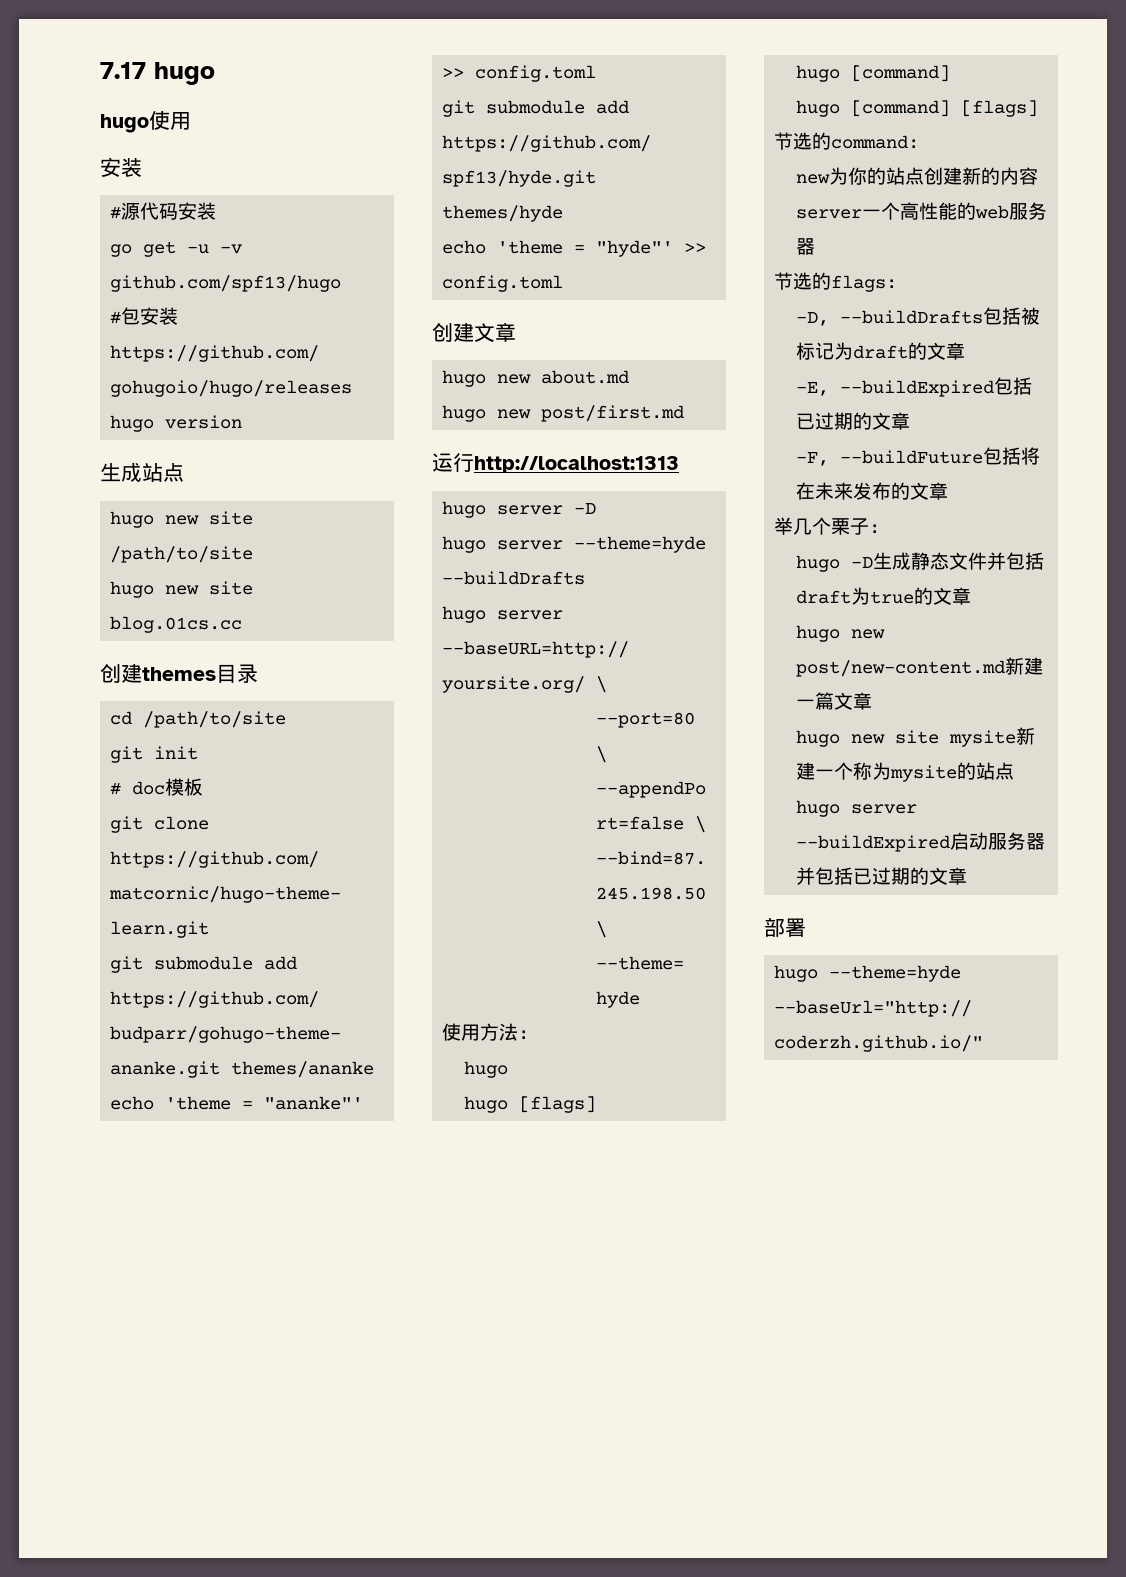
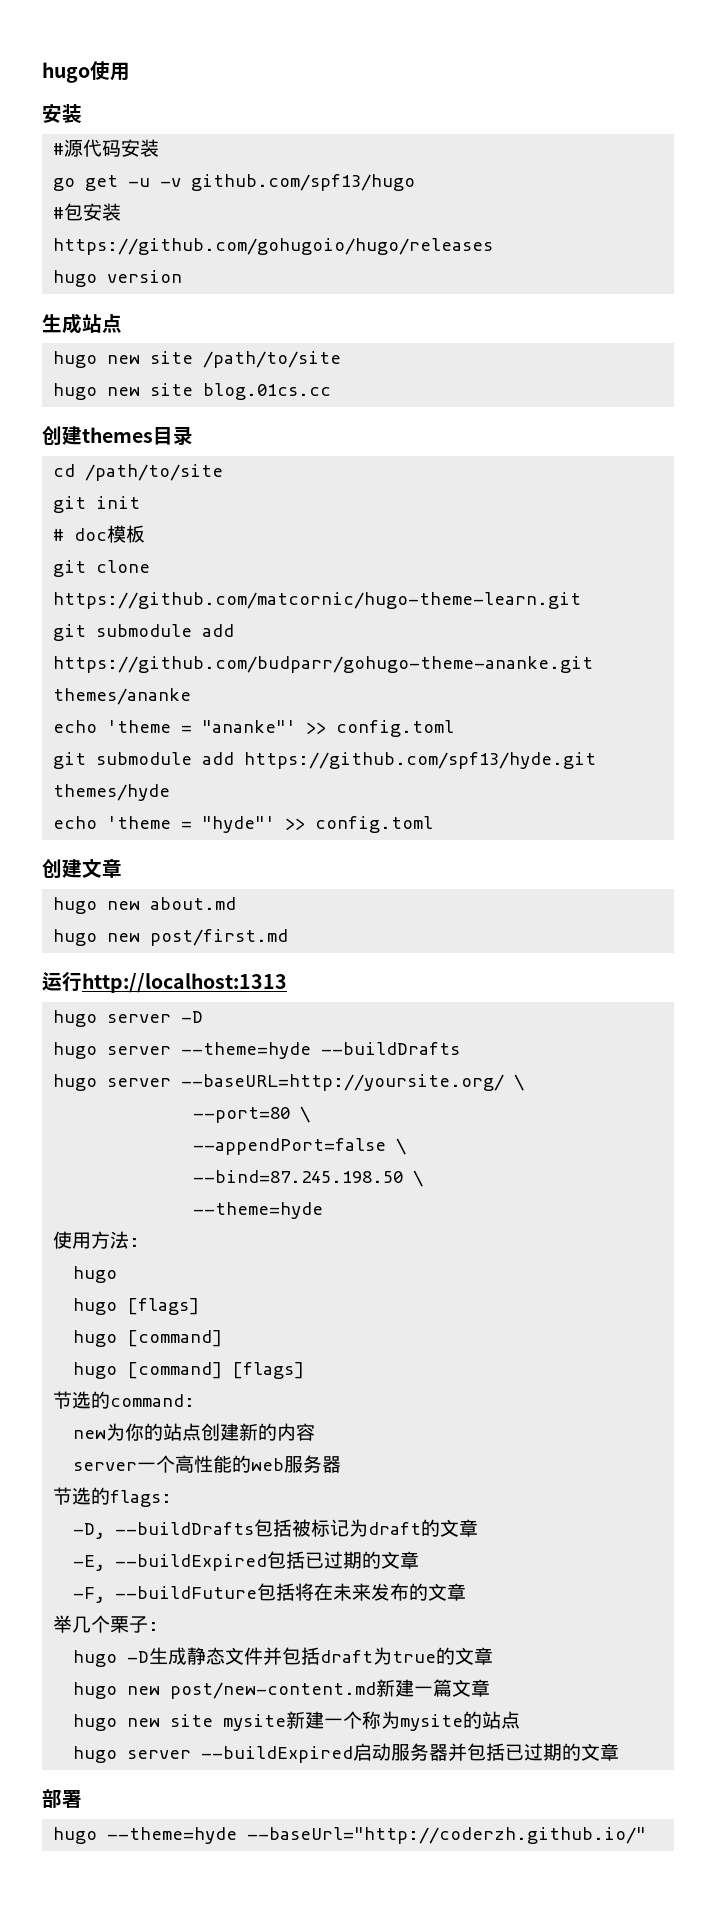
- 7.17 hugo

